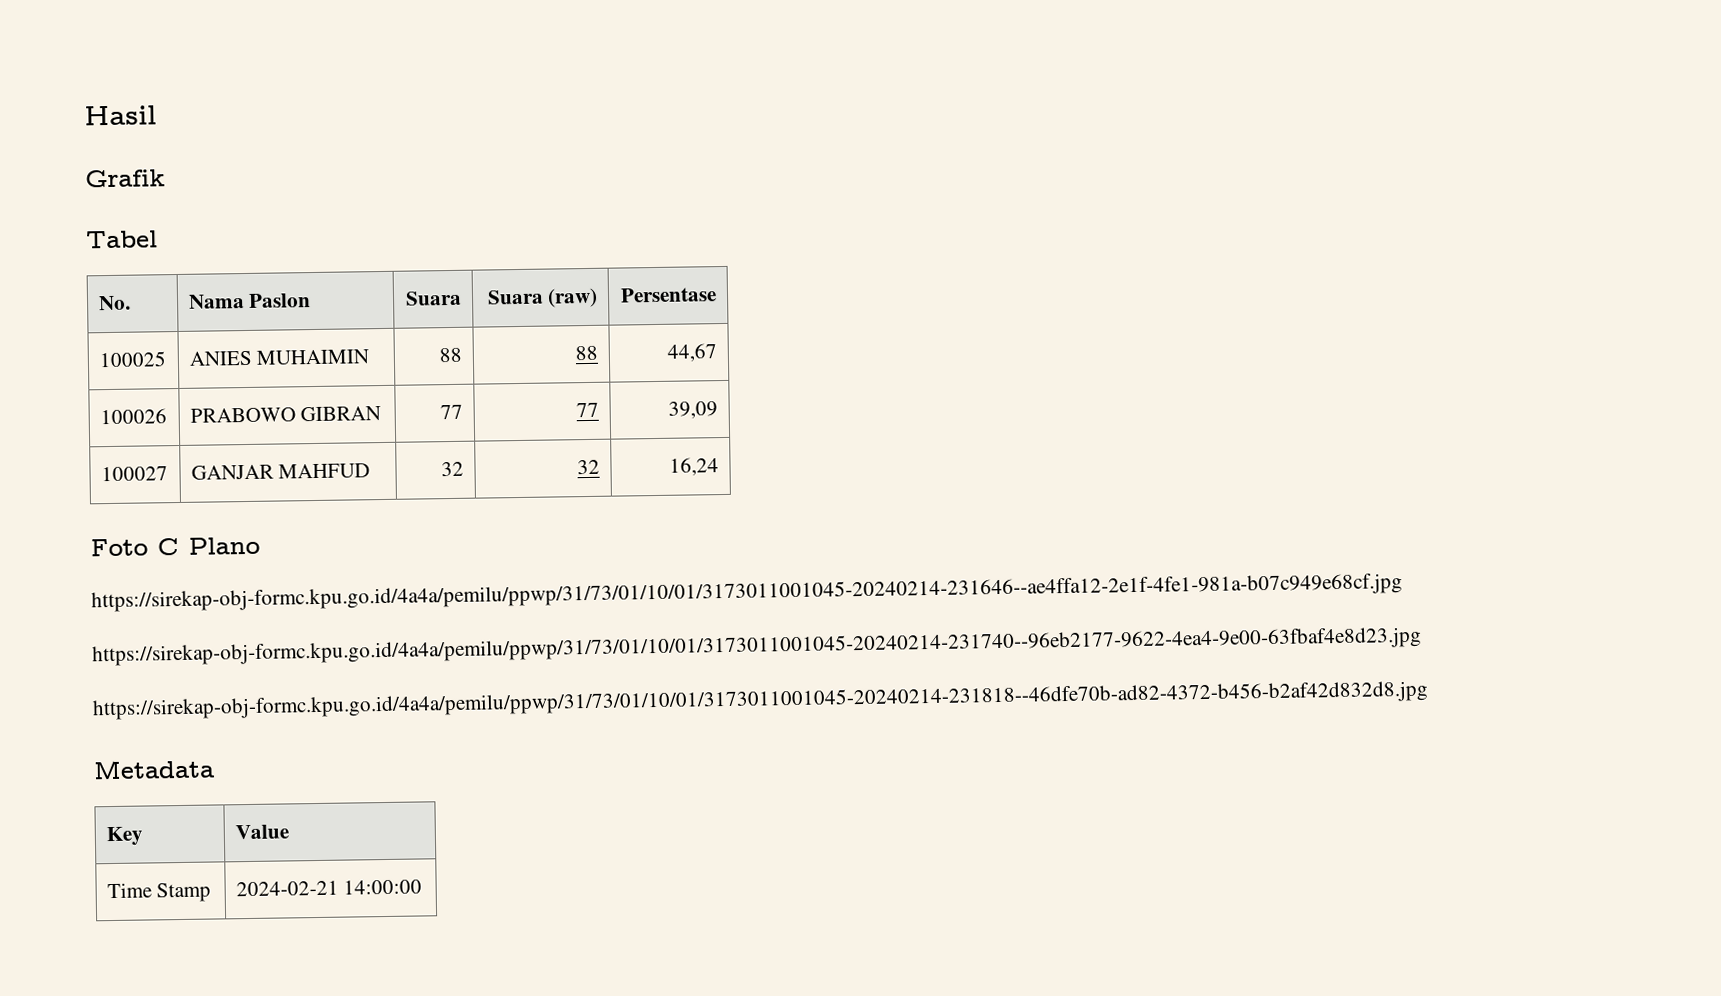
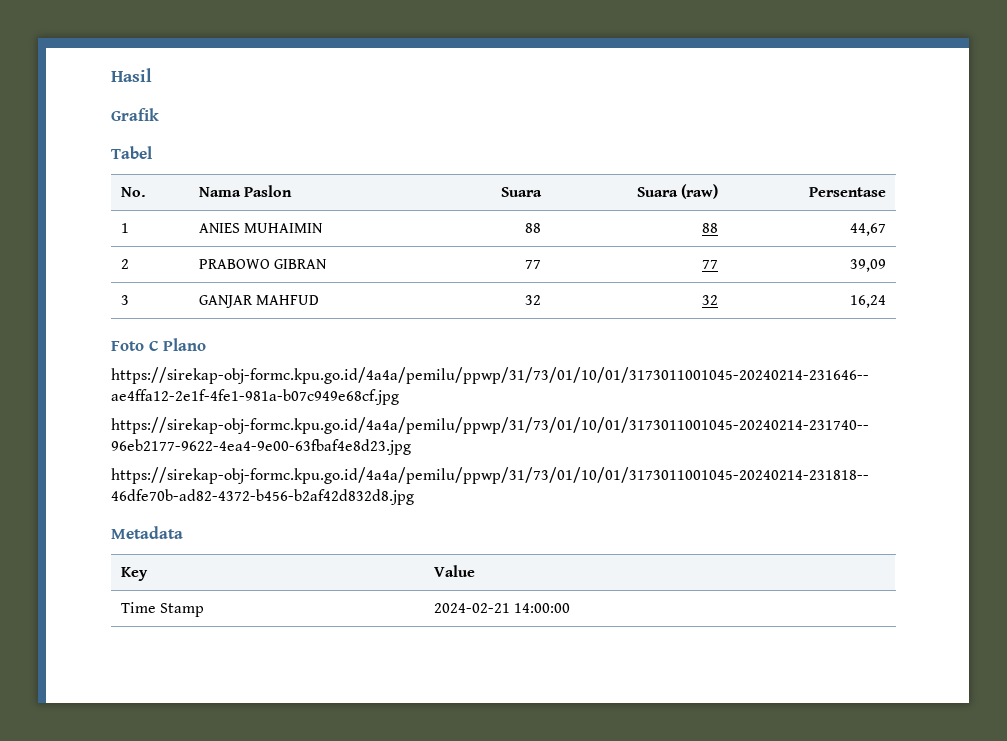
- 100025 | ANIES MUHAIMIN | 88 | 88 | 44,67
+ 1 | ANIES MUHAIMIN | 88 | 88 | 44,67
- 100026 | PRABOWO GIBRAN | 77 | 77 | 39,09
+ 2 | PRABOWO GIBRAN | 77 | 77 | 39,09
- 100027 | GANJAR MAHFUD | 32 | 32 | 16,24
+ 3 | GANJAR MAHFUD | 32 | 32 | 16,24

